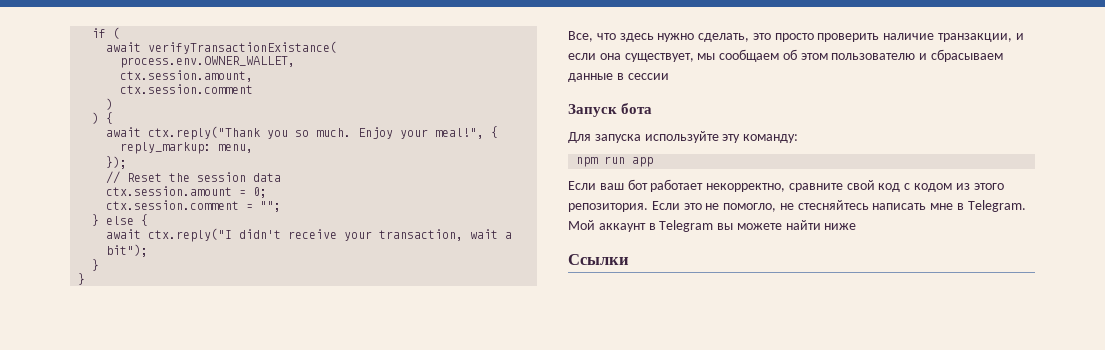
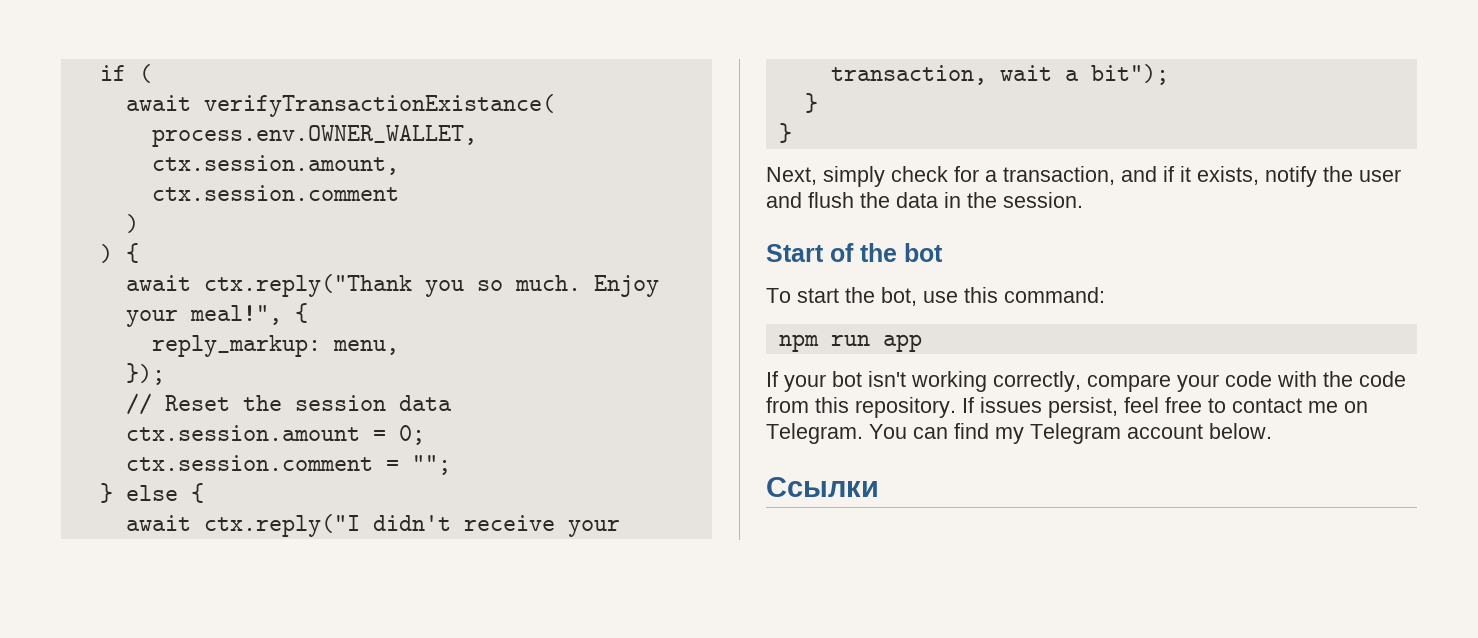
- Все, что здесь нужно сделать, это просто проверить наличие транзакции, и если она существует, мы сообщаем об этом пользователю и сбрасываем данные в сессии
- Запуск бота
- Для запуска используйте эту команду:
+ Next, simply check for a transaction, and if it exists, notify the user and flush the data in the session.
+ Start of the bot
+ To start the bot, use this command:
  npm run app
- Если ваш бот работает некорректно, сравните свой код с кодом из этого репозитория. Если это не помогло, не стесняйтесь написать мне в Telegram. Мой аккаунт в Telegram вы можете найти ниже
+ If your bot isn't working correctly, compare your code with the code from this repository. If issues persist, feel free to contact me on Telegram. You can find my Telegram account below.

